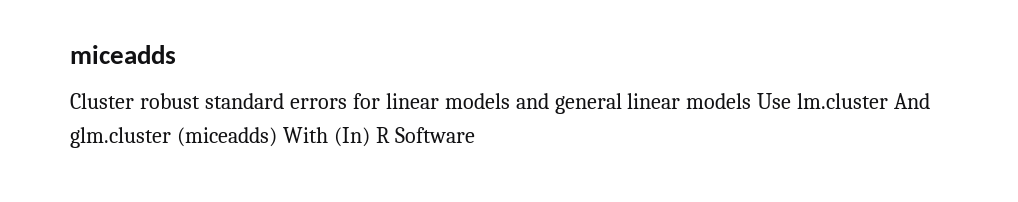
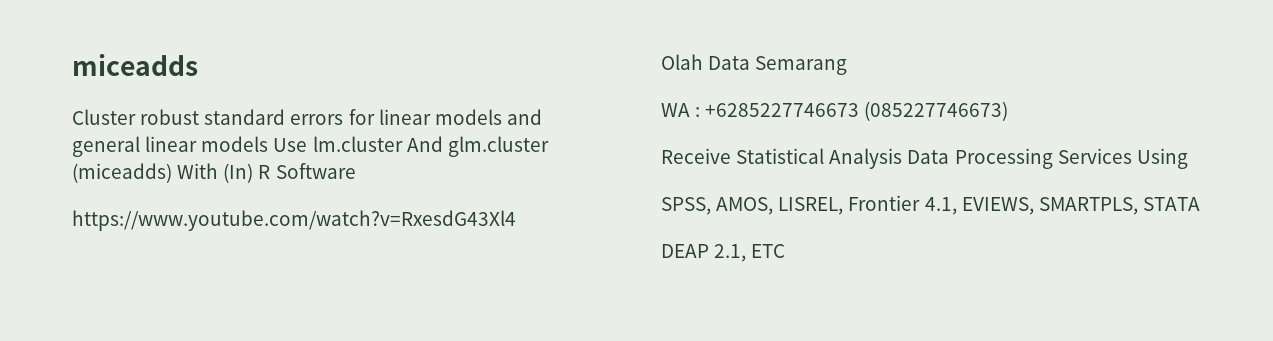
+ https://www.youtube.com/watch?v=RxesdG43Xl4
+ Olah Data Semarang
+ WA : +6285227746673 (085227746673)
+ Receive Statistical Analysis Data Processing Services Using
+ SPSS, AMOS, LISREL, Frontier 4.1, EVIEWS, SMARTPLS, STATA
+ DEAP 2.1, ETC

